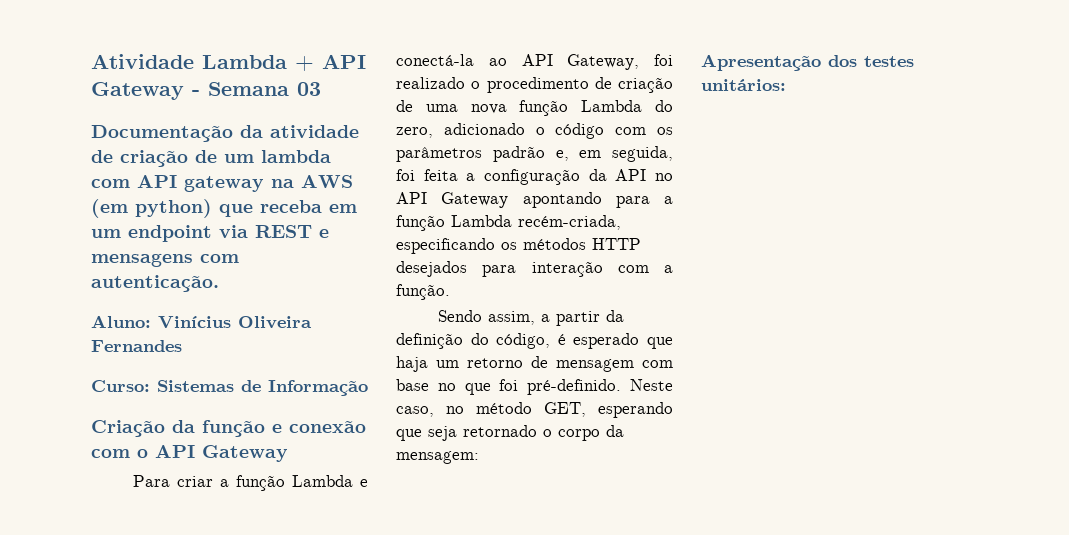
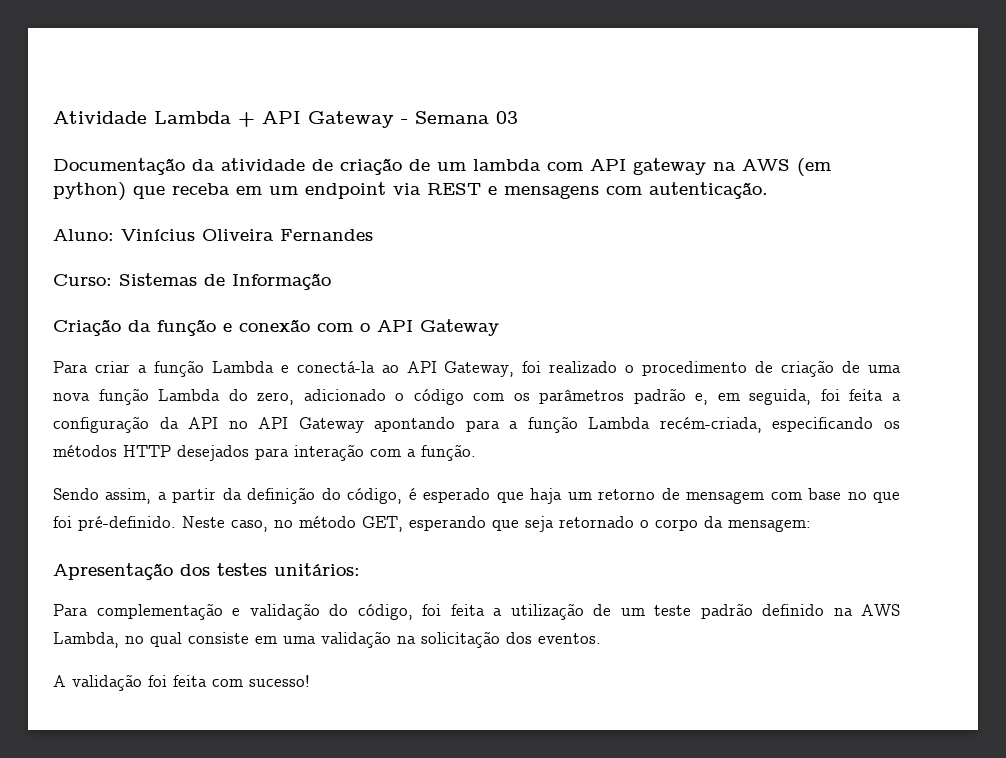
+ Para complementação e validação do código, foi feita a utilização de um teste padrão definido na AWS Lambda, no qual consiste em uma validação na solicitação dos eventos.
+ A validação foi feita com sucesso!

